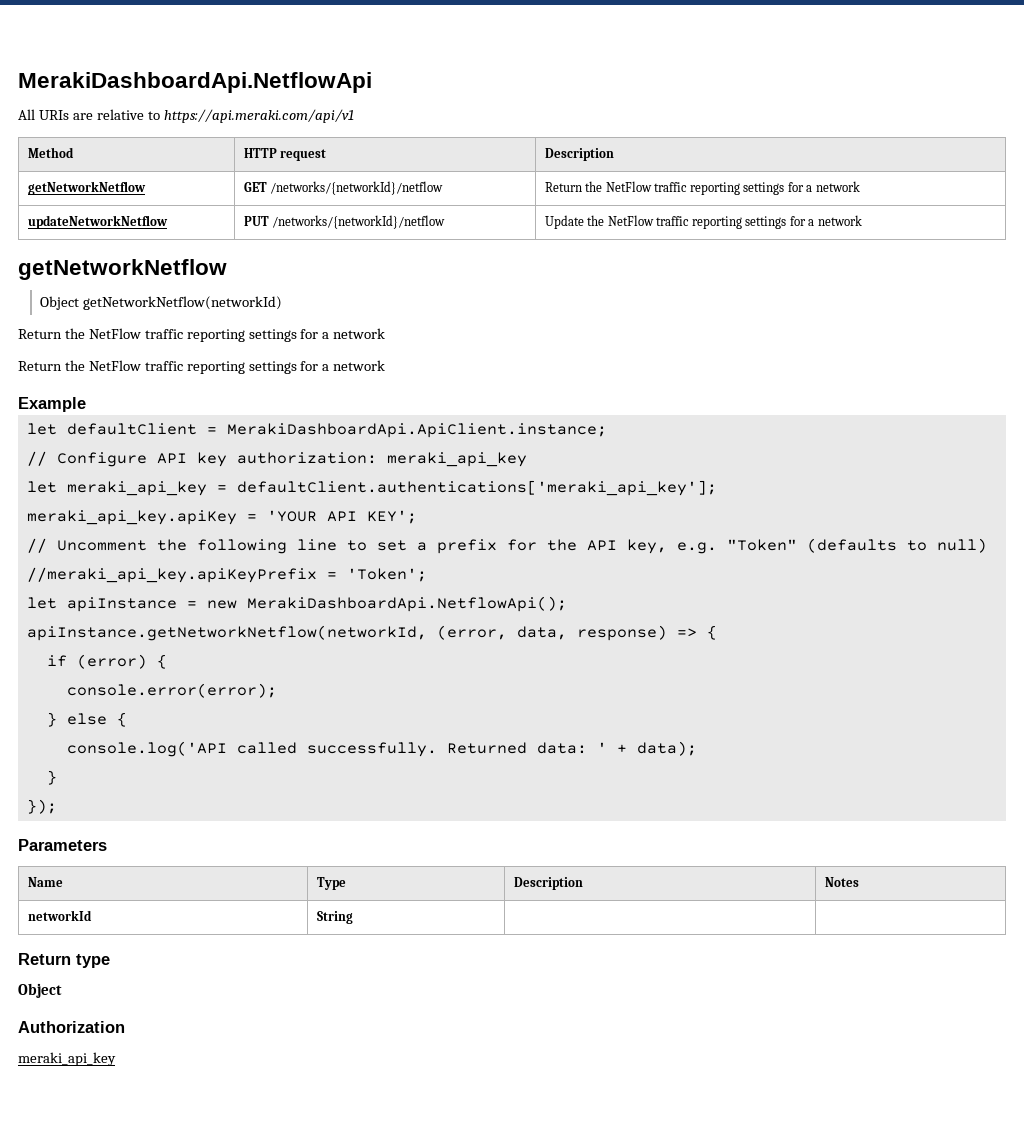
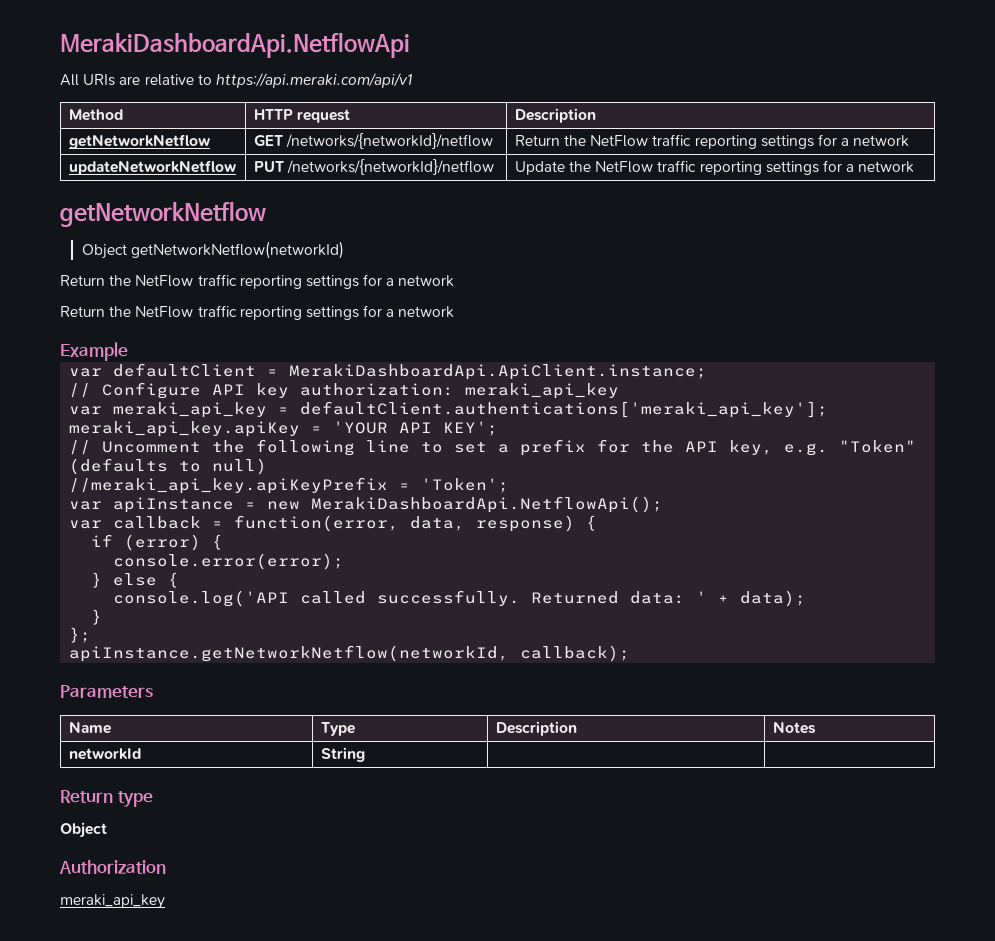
- let defaultClient = MerakiDashboardApi.ApiClient.instance;
+ var defaultClient = MerakiDashboardApi.ApiClient.instance;
- let meraki_api_key = defaultClient.authentications['meraki_api_key'];
+ var meraki_api_key = defaultClient.authentications['meraki_api_key'];
- let apiInstance = new MerakiDashboardApi.NetflowApi();
+ var apiInstance = new MerakiDashboardApi.NetflowApi();
- apiInstance.getNetworkNetflow(networkId, (error, data, response) => {
+ var callback = function(error, data, response) {
- });
+ };
+ apiInstance.getNetworkNetflow(networkId, callback);

